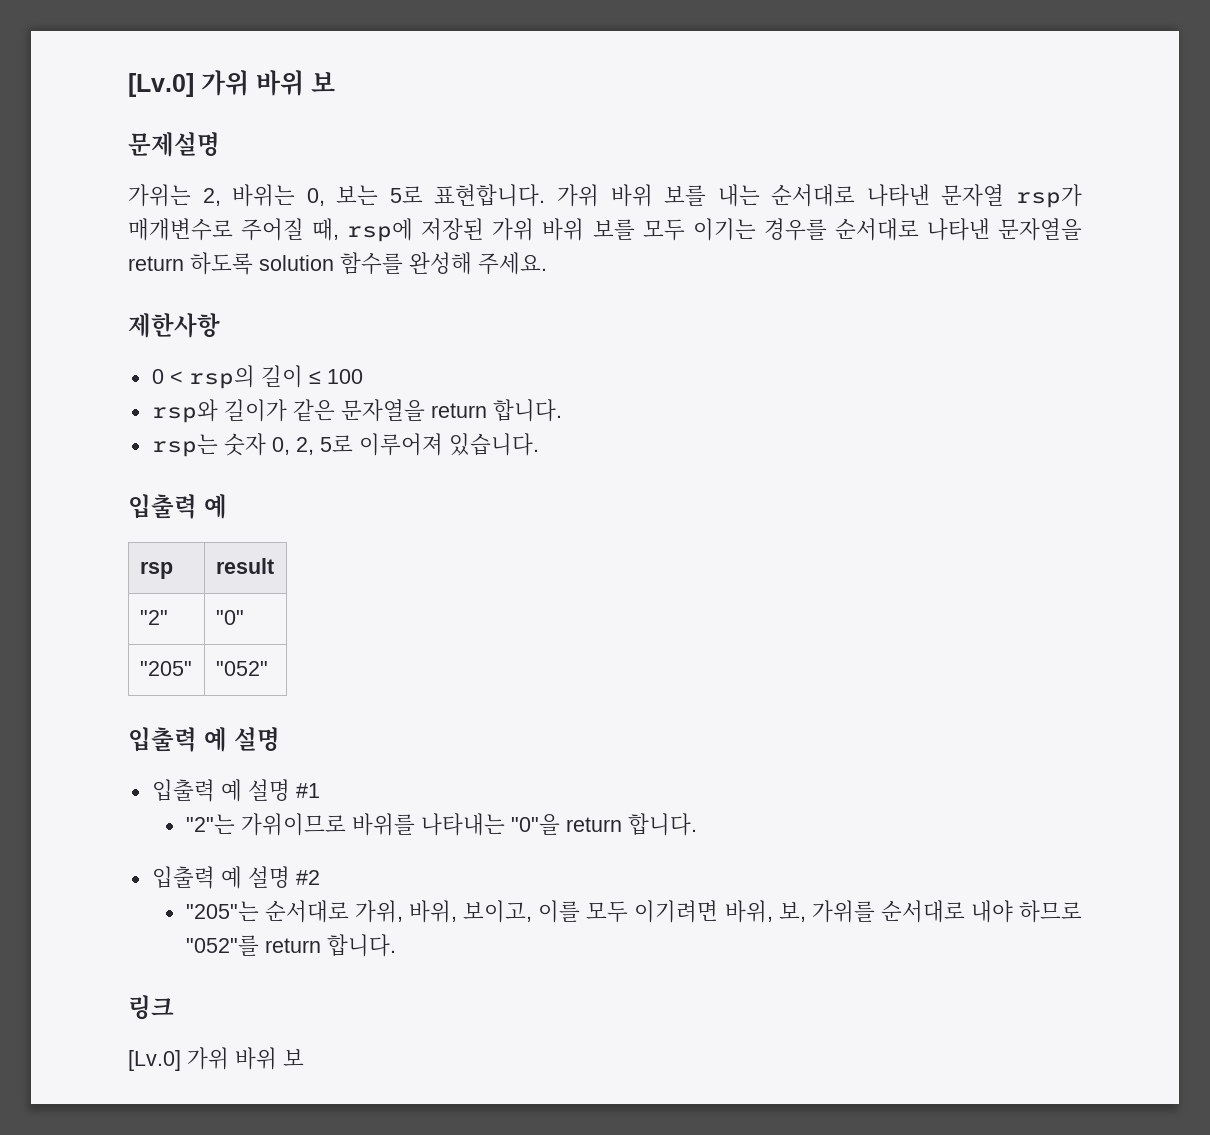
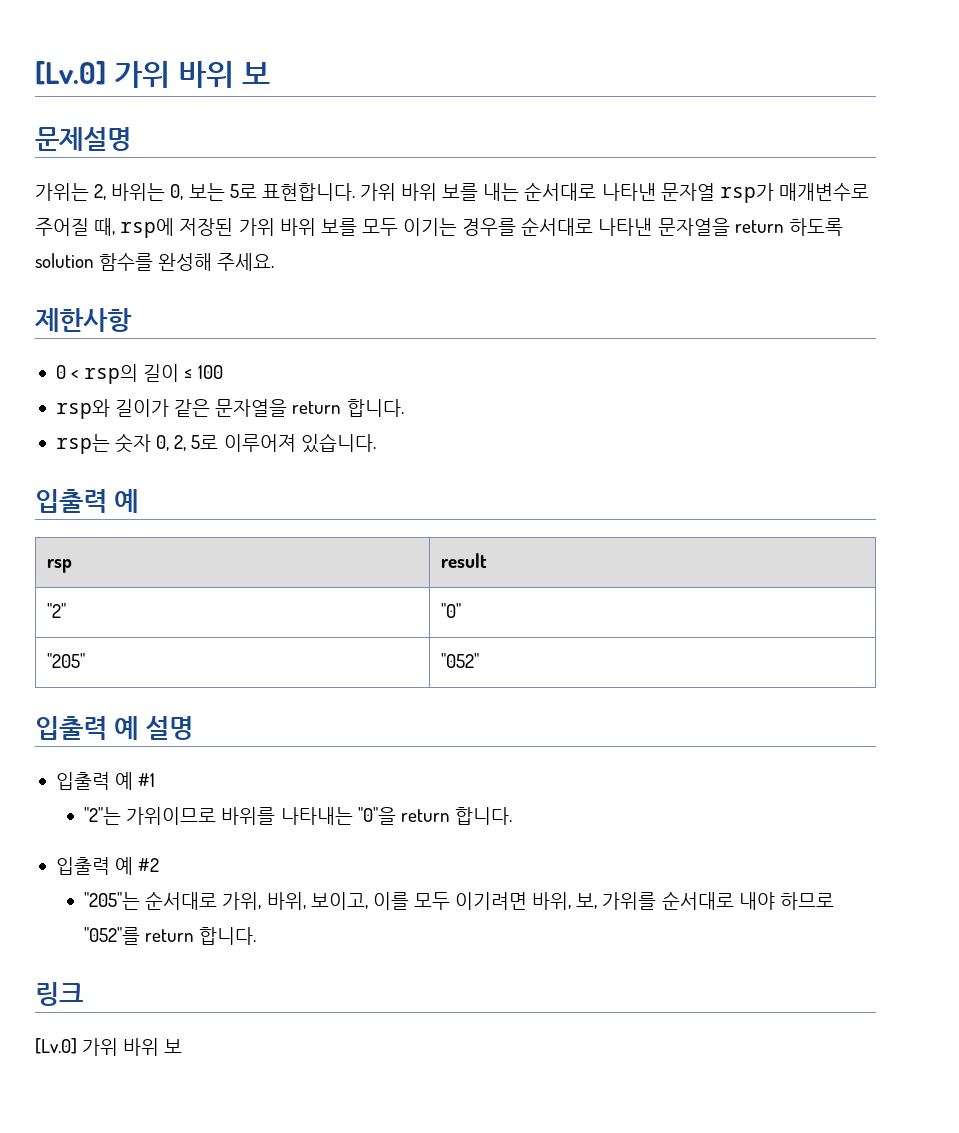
- 입출력 예 설명 #1
+ 입출력 예 #1
- 입출력 예 설명 #2
+ 입출력 예 #2

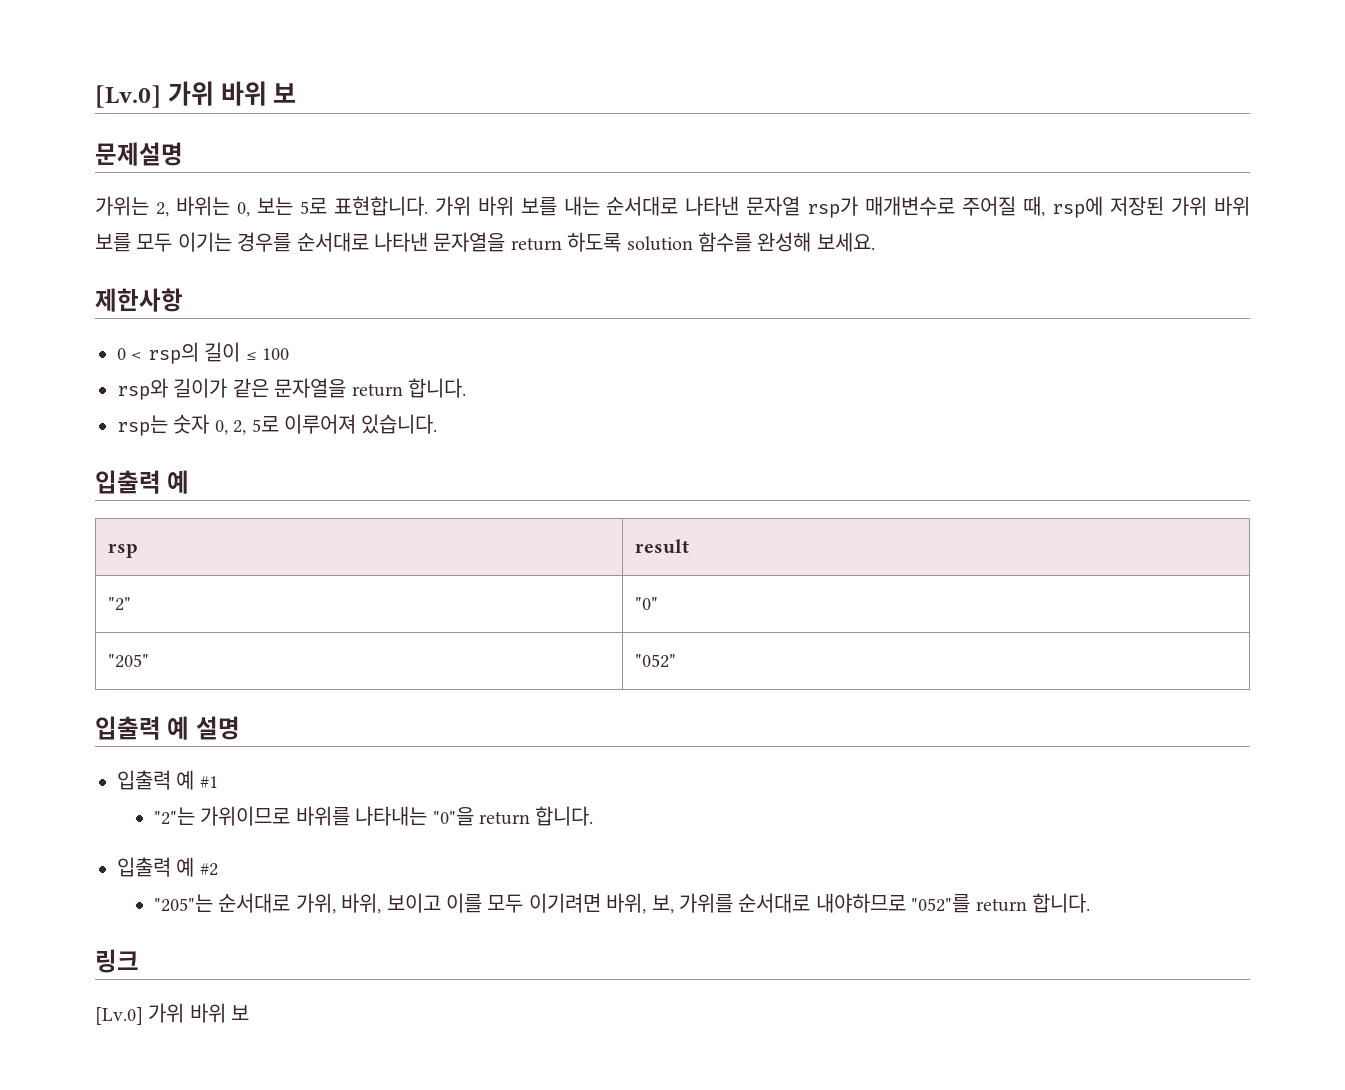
- 가위 바위 보를 내는 순서대로 나타낸 문자열 rsp가 매개변수로 주어질 때, rsp에 저장된 가위 바위 보를 모두 이기는 경우를 순서대로 나타낸 문자열을 return 하도록 solution 함수를 완성해 주세요.
+ 가위 바위 보를 내는 순서대로 나타낸 문자열 rsp가 매개변수로 주어질 때, rsp에 저장된 가위 바위 보를 모두 이기는 경우를 순서대로 나타낸 문자열을 return 하도록 solution 함수를 완성해 보세요.
- "205"는 순서대로 가위, 바위, 보이고, 이를 모두 이기려면 바위, 보, 가위를 순서대로 내야 하므로 "052"를 return 합니다.
+ "205"는 순서대로 가위, 바위, 보이고 이를 모두 이기려면 바위, 보, 가위를 순서대로 내야하므로 "052"를 return 합니다.

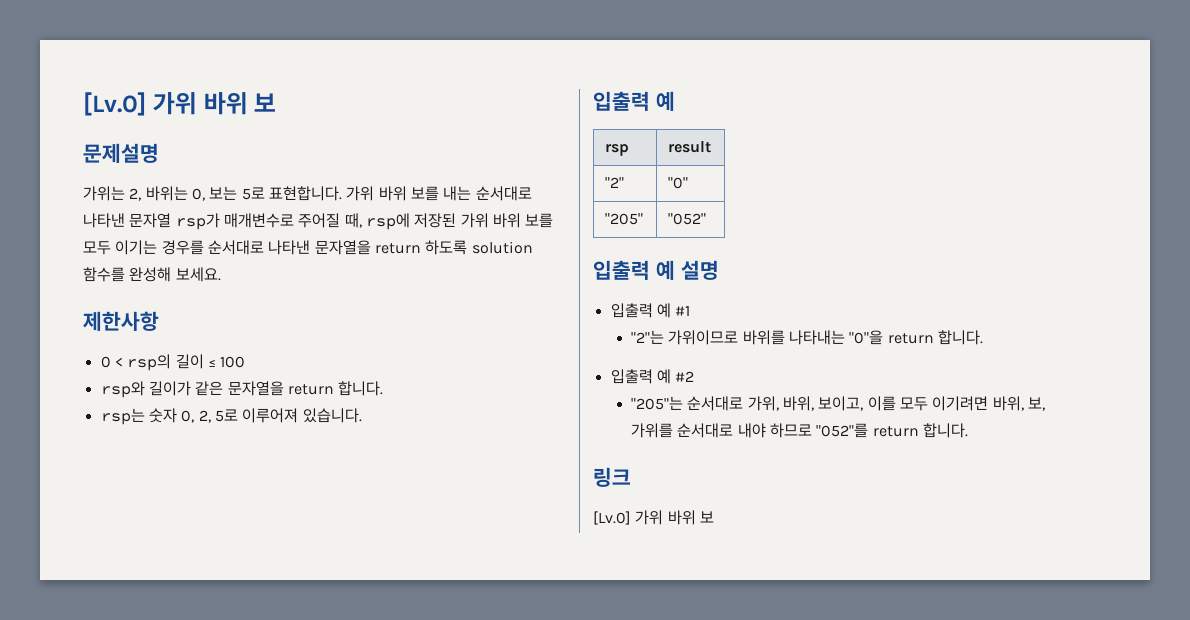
- "205"는 순서대로 가위, 바위, 보이고 이를 모두 이기려면 바위, 보, 가위를 순서대로 내야하므로 "052"를 return 합니다.
+ "205"는 순서대로 가위, 바위, 보이고, 이를 모두 이기려면 바위, 보, 가위를 순서대로 내야 하므로 "052"를 return 합니다.

